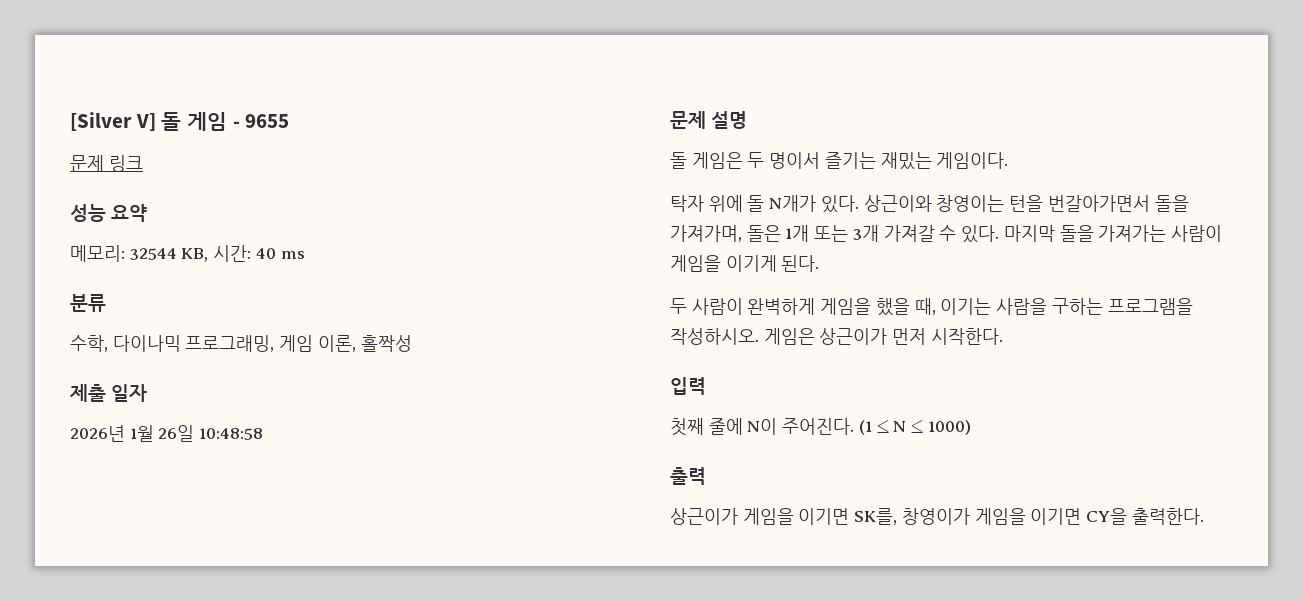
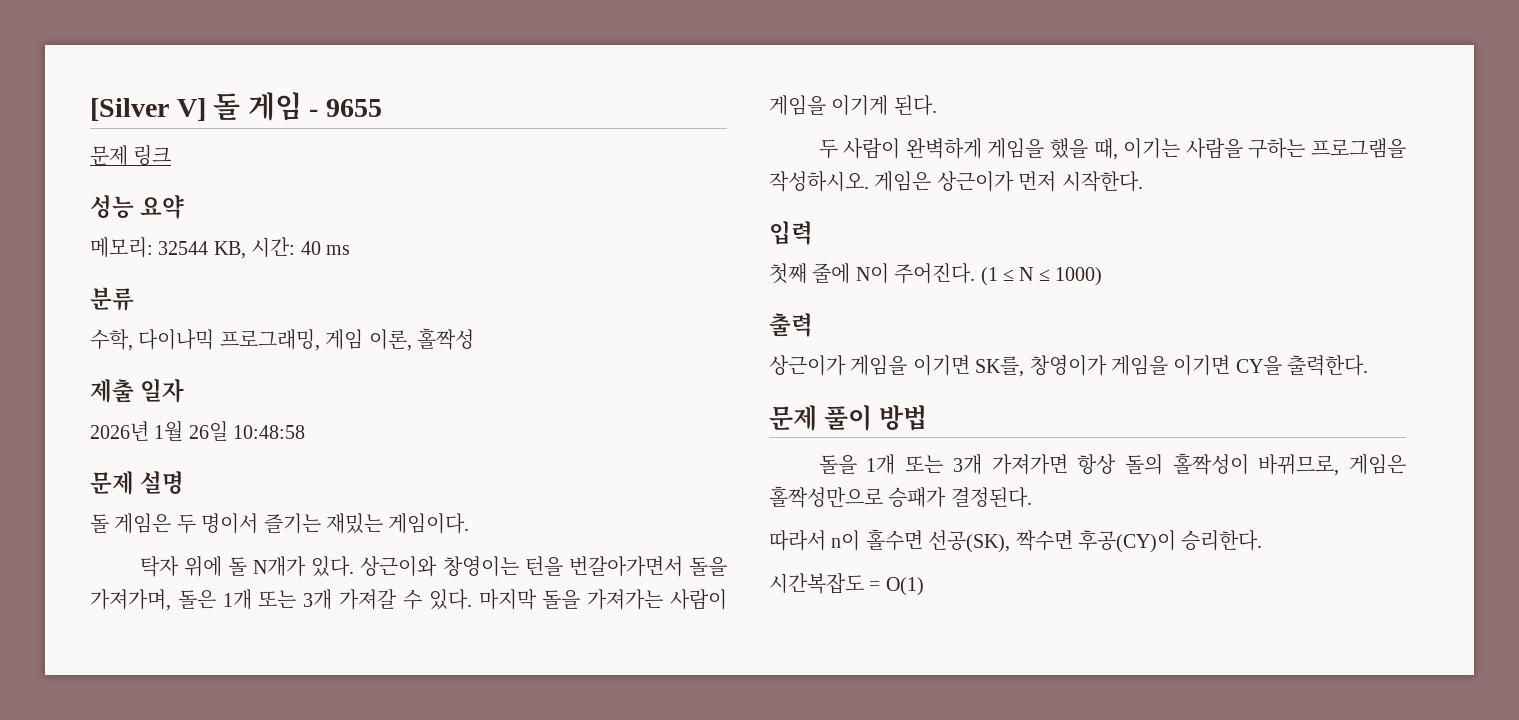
+ 문제 풀이 방법
+ 돌을 1개 또는 3개 가져가면 항상 돌의 홀짝성이 바뀌므로, 게임은 홀짝성만으로 승패가 결정된다.
+ 따라서 n이 홀수면 선공(SK), 짝수면 후공(CY)이 승리한다.
+ 시간복잡도 = O(1)

